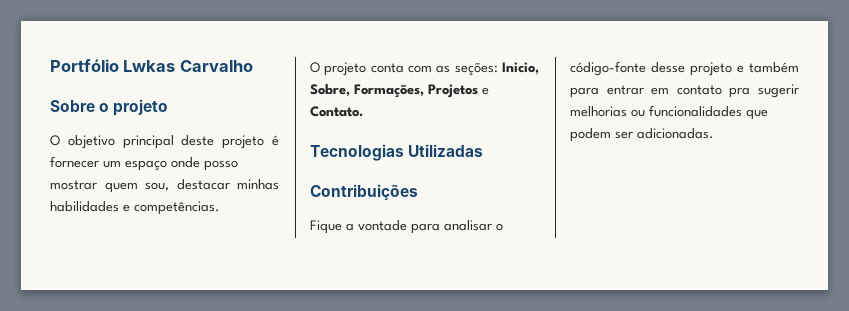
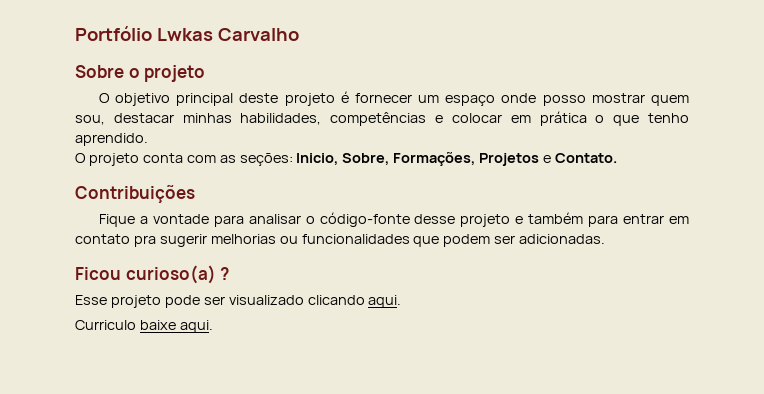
- O objetivo principal deste projeto é fornecer um espaço onde posso mostrar quem sou, destacar minhas habilidades e competências.
+ O objetivo principal deste projeto é fornecer um espaço onde posso mostrar quem sou, destacar minhas habilidades, competências e colocar em prática o que tenho aprendido.
- Tecnologias Utilizadas
+ Ficou curioso(a) ?
+ Esse projeto pode ser visualizado clicando aqui.
+ Curriculo baixe aqui.

